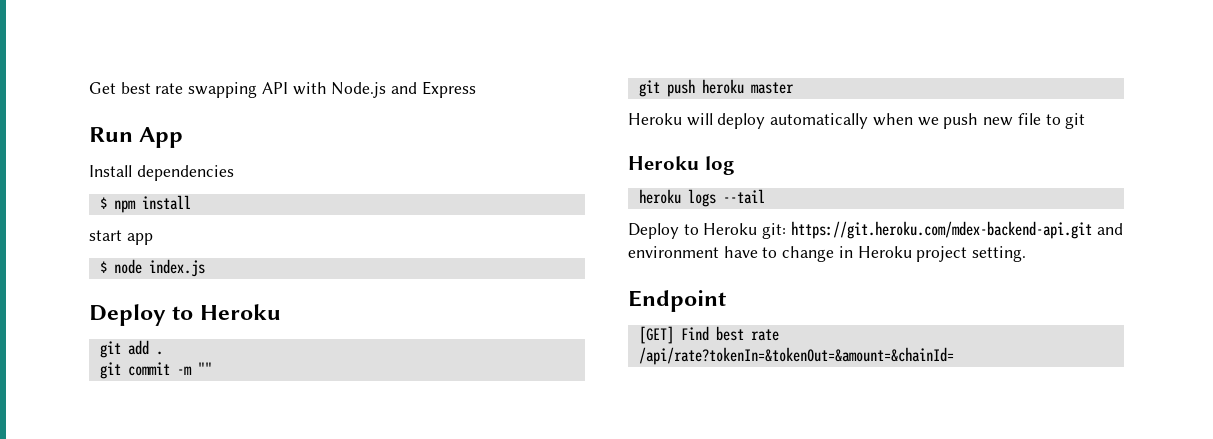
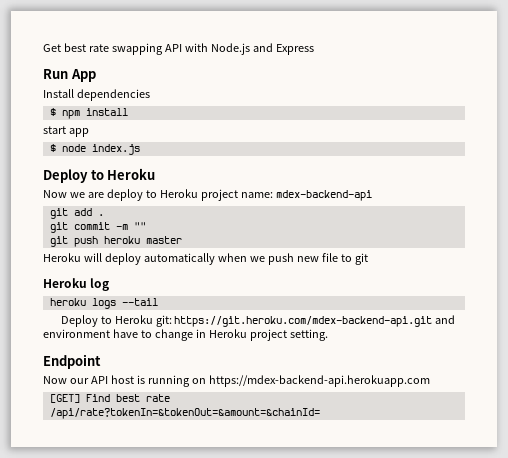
+ Now we are deploy to Heroku project name: mdex-backend-api
+ Now our API host is running on https://mdex-backend-api.herokuapp.com

